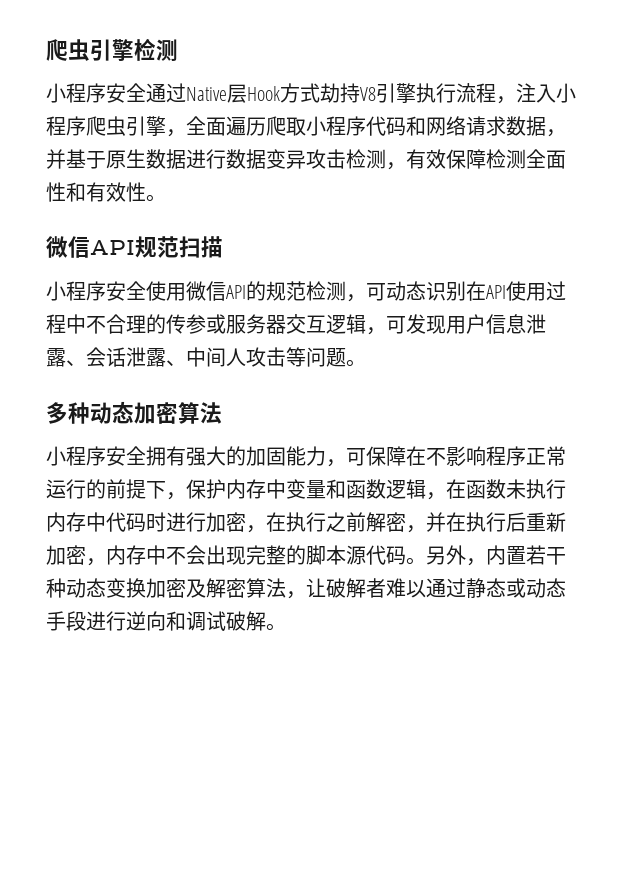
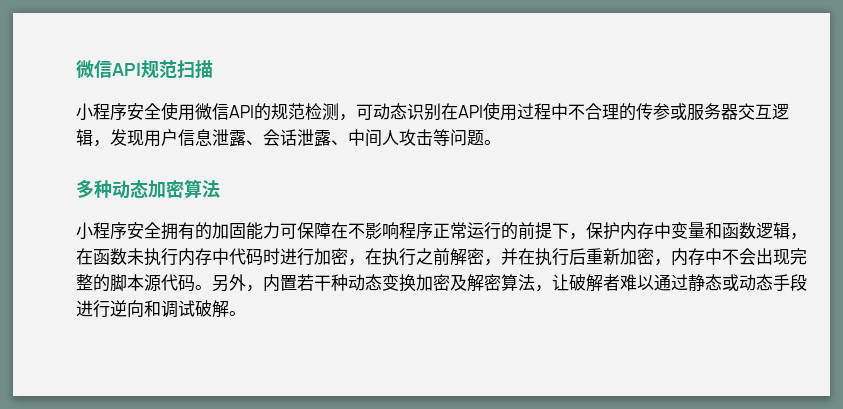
- 爬虫引擎检测
- 小程序安全通过Native层Hook方式劫持V8引擎执行流程，注入小程序爬虫引擎，全面遍历爬取小程序代码和网络请求数据，并基于原生数据进行数据变异攻击检测，有效保障检测全面性和有效性。
- 小程序安全使用微信API的规范检测，可动态识别在API使用过程中不合理的传参或服务器交互逻辑，可发现用户信息泄露、会话泄露、中间人攻击等问题。
+ 小程序安全使用微信API的规范检测，可动态识别在API使用过程中不合理的传参或服务器交互逻辑，发现用户信息泄露、会话泄露、中间人攻击等问题。
- 小程序安全拥有强大的加固能力，可保障在不影响程序正常运行的前提下，保护内存中变量和函数逻辑，在函数未执行内存中代码时进行加密，在执行之前解密，并在执行后重新加密，内存中不会出现完整的脚本源代码。
+ 小程序安全拥有的加固能力可保障在不影响程序正常运行的前提下，保护内存中变量和函数逻辑，在函数未执行内存中代码时进行加密，在执行之前解密，并在执行后重新加密，内存中不会出现完整的脚本源代码。

